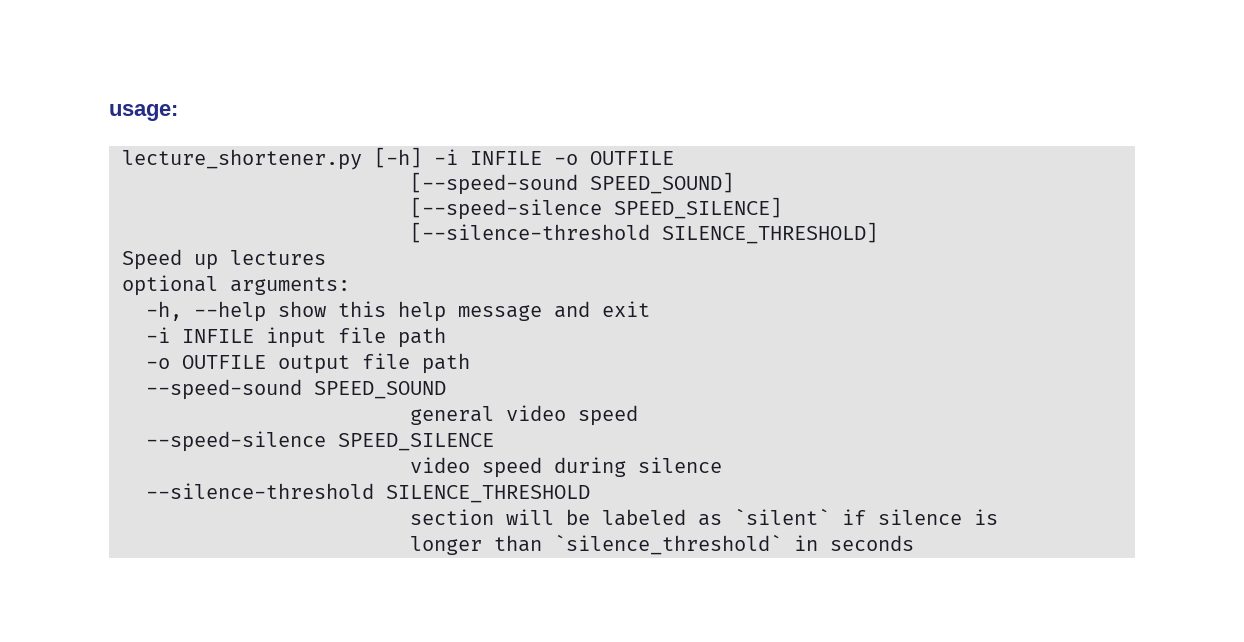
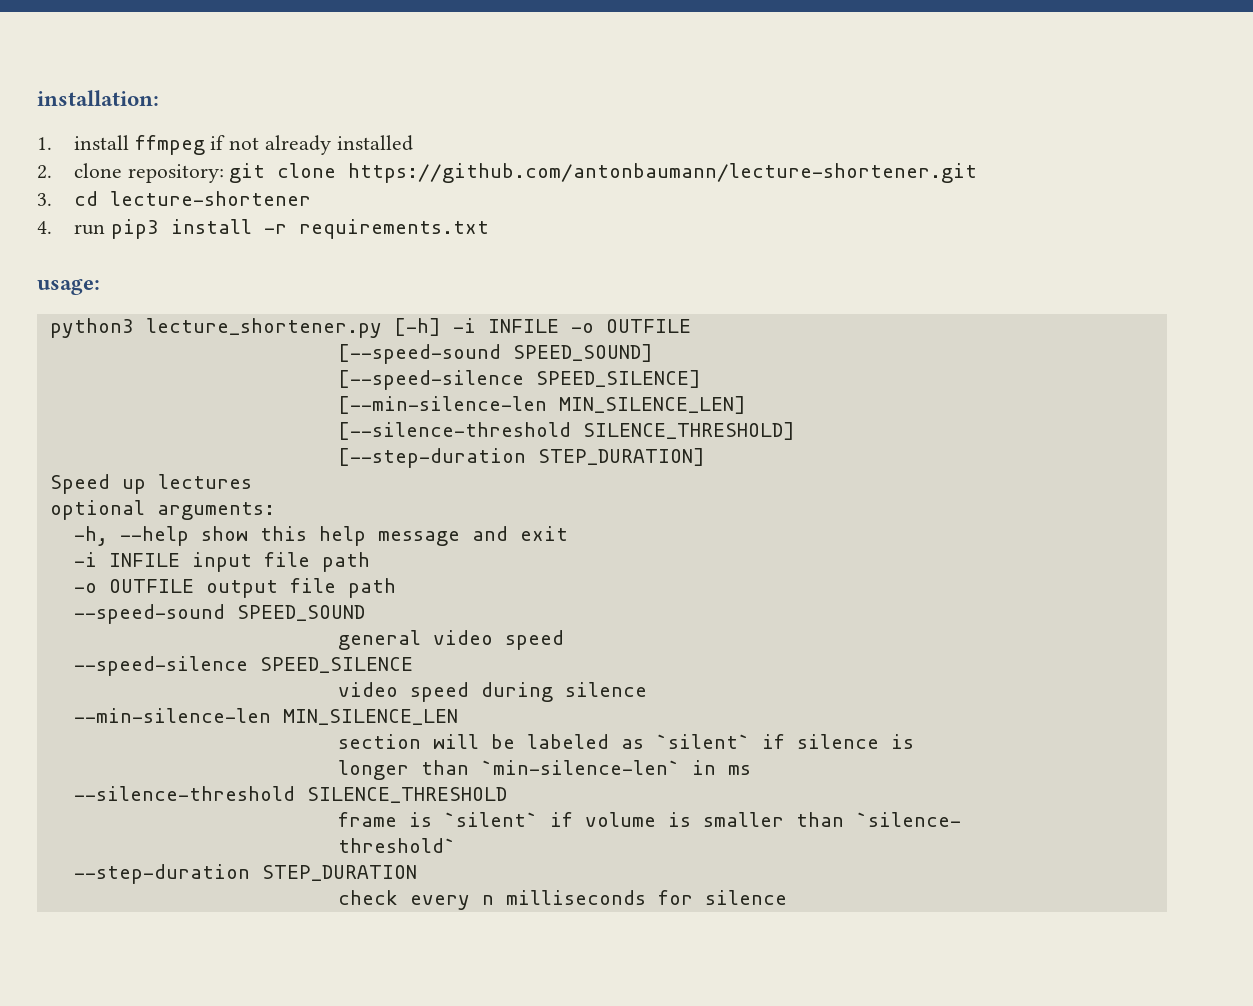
+ installation:
+ 1. install ffmpeg if not already installed
+ 2. clone repository: git clone https://github.com/antonbaumann/lecture-shortener.git
+ 3. cd lecture-shortener
+ 4. run pip3 install -r requirements.txt
- lecture_shortener.py [-h] -i INFILE -o OUTFILE
+ python3 lecture_shortener.py [-h] -i INFILE -o OUTFILE
+ [--min-silence-len MIN_SILENCE_LEN]
+ [--step-duration STEP_DURATION]
- --silence-threshold SILENCE_THRESHOLD
+ --min-silence-len MIN_SILENCE_LEN
- longer than `silence_threshold` in seconds
+ longer than `min-silence-len` in ms
+ --silence-threshold SILENCE_THRESHOLD
+ frame is `silent` if volume is smaller than `silence-
+ threshold`
+ --step-duration STEP_DURATION
+ check every n milliseconds for silence

